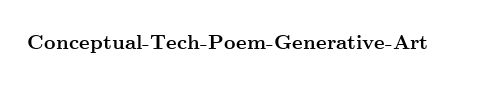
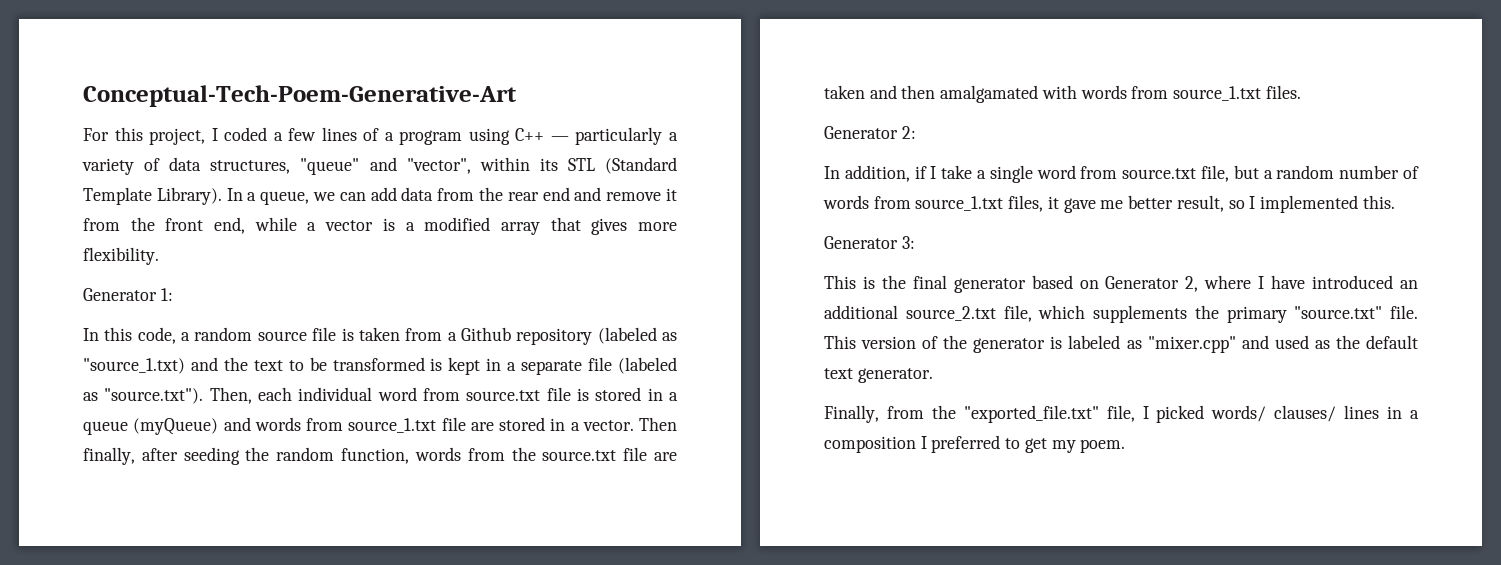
+ For this project, I coded a few lines of a program using C++ — particularly a variety of data structures, "queue" and "vector", within its STL (Standard Template Library). In a queue, we can add data from the rear end and remove it from the front end, while a vector is a modified array that gives more flexibility.
+ Generator 1:
+ In this code, a random source file is taken from a Github repository (labeled as "source_1.txt) and the text to be transformed is kept in a separate file (labeled as "source.txt"). Then, each individual word from source.txt file is stored in a queue (myQueue) and words from source_1.txt file are stored in a vector. Then finally, after seeding the random function, words from the source.txt file are taken and then amalgamated with words from source_1.txt files.
+ Generator 2:
+ In addition, if I take a single word from source.txt file, but a random number of words from source_1.txt files, it gave me better result, so I implemented this.
+ Generator 3:
+ This is the final generator based on Generator 2, where I have introduced an additional source_2.txt file, which supplements the primary "source.txt" file. This version of the generator is labeled as "mixer.cpp" and used as the default text generator.
+ Finally, from the "exported_file.txt" file, I picked words/ clauses/ lines in a composition I preferred to get my poem.

